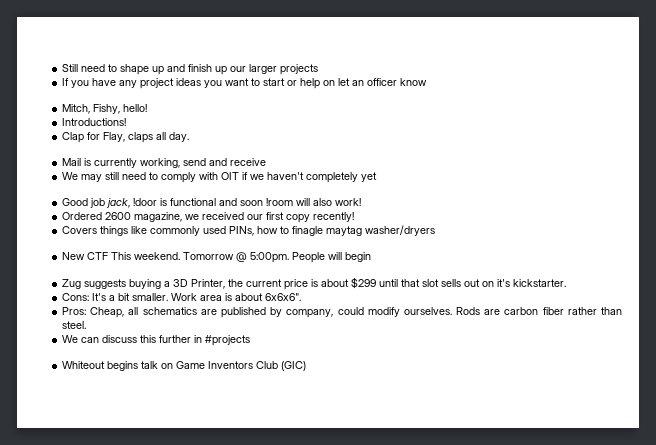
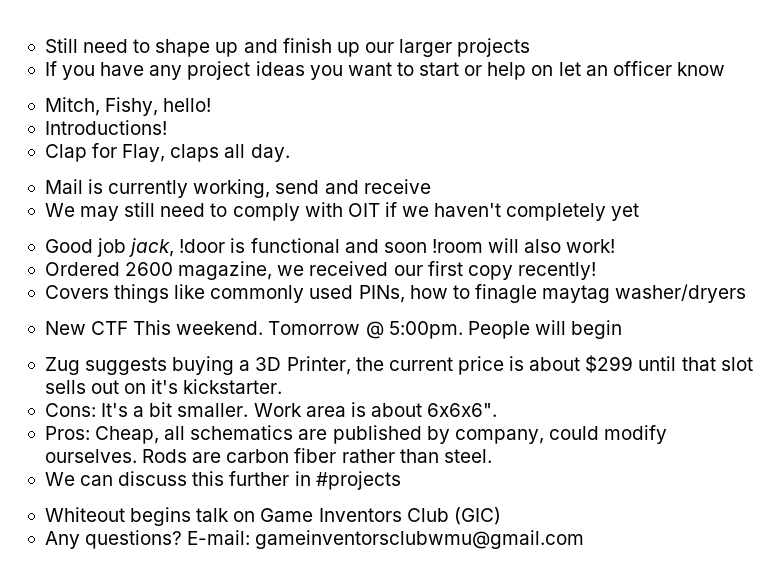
+ Any questions? E-mail: gameinventorsclubwmu@gmail.com

